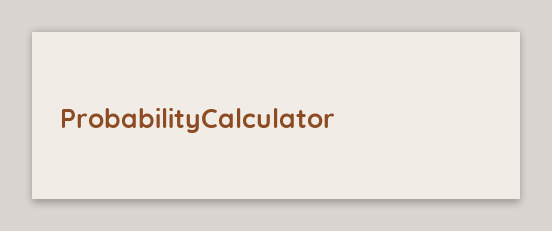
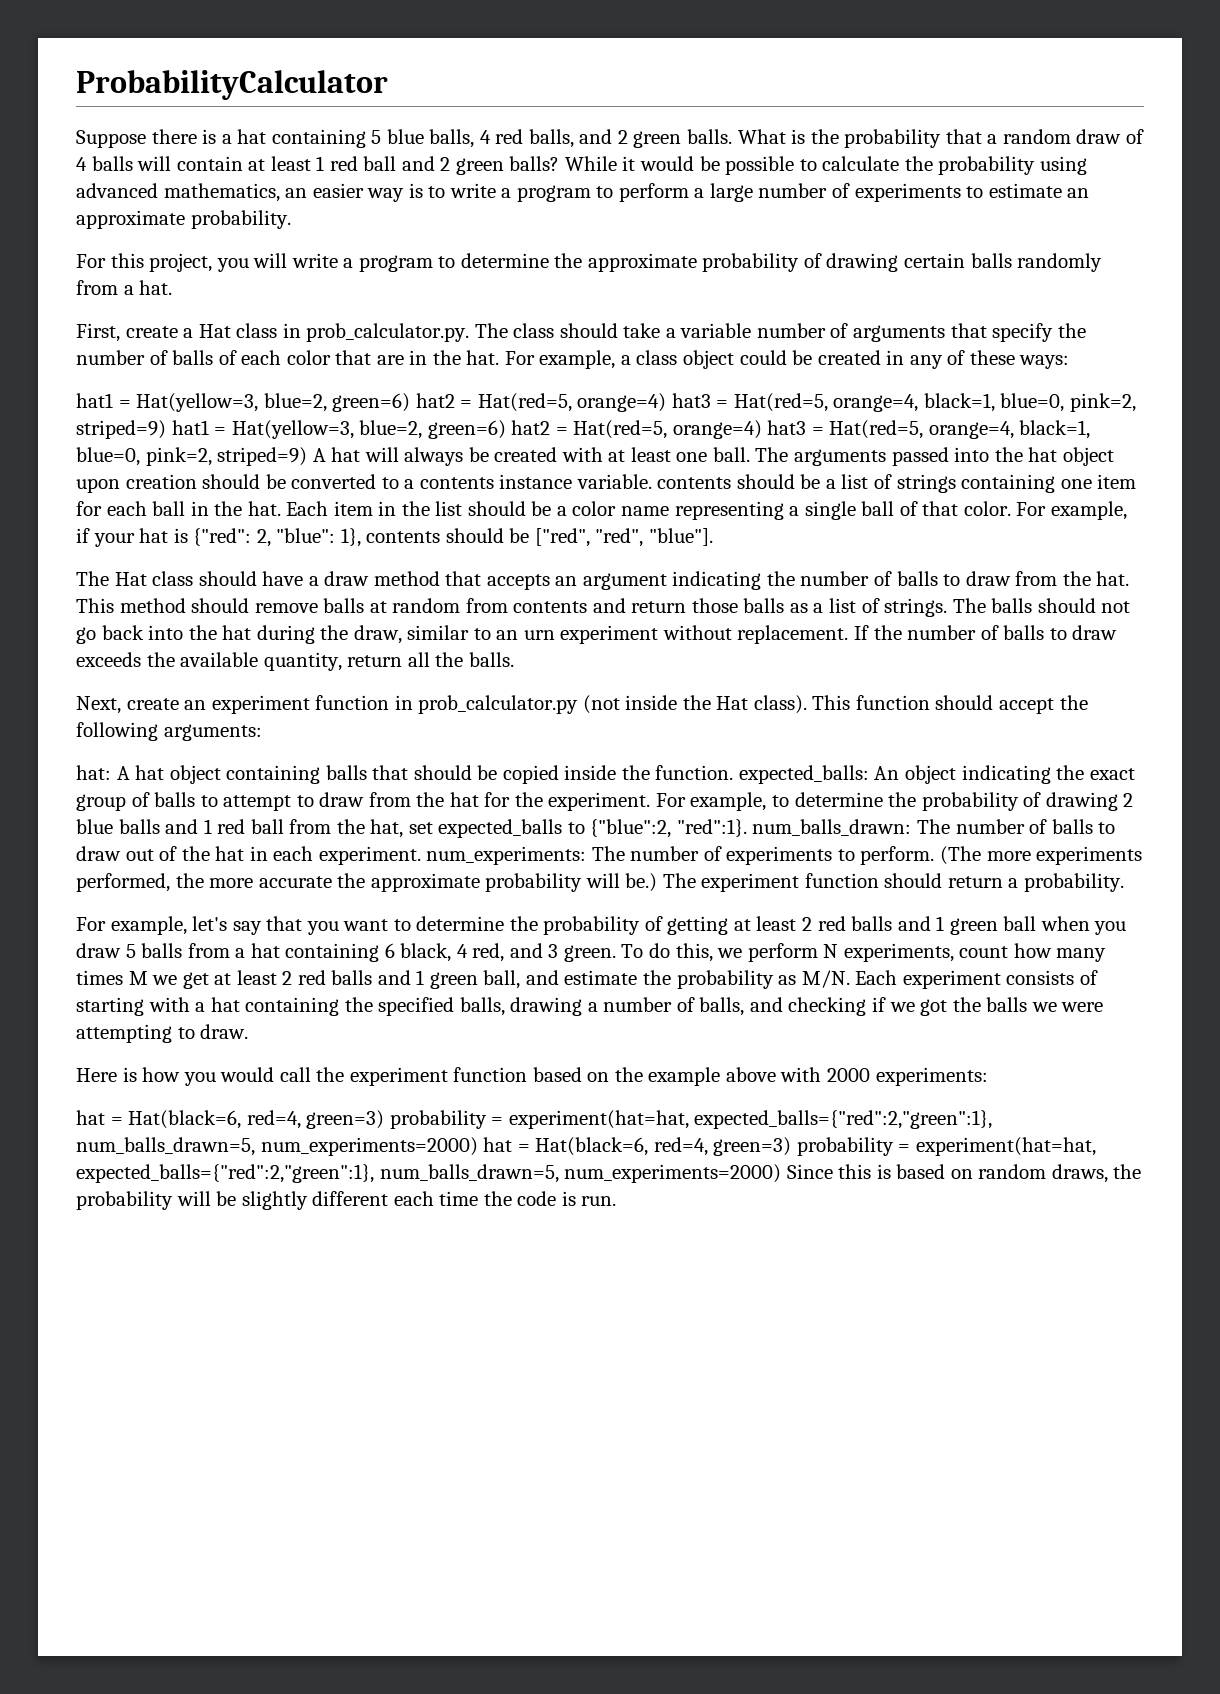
+ Suppose there is a hat containing 5 blue balls, 4 red balls, and 2 green balls. What is the probability that a random draw of 4 balls will contain at least 1 red ball and 2 green balls? While it would be possible to calculate the probability using advanced mathematics, an easier way is to write a program to perform a large number of experiments to estimate an approximate probability.
+ For this project, you will write a program to determine the approximate probability of drawing certain balls randomly from a hat.
+ First, create a Hat class in prob_calculator.py. The class should take a variable number of arguments that specify the number of balls of each color that are in the hat. For example, a class object could be created in any of these ways:
+ hat1 = Hat(yellow=3, blue=2, green=6) hat2 = Hat(red=5, orange=4) hat3 = Hat(red=5, orange=4, black=1, blue=0, pink=2, striped=9) hat1 = Hat(yellow=3, blue=2, green=6) hat2 = Hat(red=5, orange=4) hat3 = Hat(red=5, orange=4, black=1, blue=0, pink=2, striped=9) A hat will always be created with at least one ball. The arguments passed into the hat object upon creation should be converted to a contents instance variable. contents should be a list of strings containing one item for each ball in the hat. Each item in the list should be a color name representing a single ball of that color. For example, if your hat is {"red": 2, "blue": 1}, contents should be ["red", "red", "blue"].
+ The Hat class should have a draw method that accepts an argument indicating the number of balls to draw from the hat. This method should remove balls at random from contents and return those balls as a list of strings. The balls should not go back into the hat during the draw, similar to an urn experiment without replacement. If the number of balls to draw exceeds the available quantity, return all the balls.
+ Next, create an experiment function in prob_calculator.py (not inside the Hat class). This function should accept the following arguments:
+ hat: A hat object containing balls that should be copied inside the function. expected_balls: An object indicating the exact group of balls to attempt to draw from the hat for the experiment. For example, to determine the probability of drawing 2 blue balls and 1 red ball from the hat, set expected_balls to {"blue":2, "red":1}. num_balls_drawn: The number of balls to draw out of the hat in each experiment. num_experiments: The number of experiments to perform. (The more experiments performed, the more accurate the approximate probability will be.) The experiment function should return a probability.
+ For example, let's say that you want to determine the probability of getting at least 2 red balls and 1 green ball when you draw 5 balls from a hat containing 6 black, 4 red, and 3 green. To do this, we perform N experiments, count how many times M we get at least 2 red balls and 1 green ball, and estimate the probability as M/N. Each experiment consists of starting with a hat containing the specified balls, drawing a number of balls, and checking if we got the balls we were attempting to draw.
+ Here is how you would call the experiment function based on the example above with 2000 experiments:
+ hat = Hat(black=6, red=4, green=3) probability = experiment(hat=hat, expected_balls={"red":2,"green":1}, num_balls_drawn=5, num_experiments=2000) hat = Hat(black=6, red=4, green=3) probability = experiment(hat=hat, expected_balls={"red":2,"green":1}, num_balls_drawn=5, num_experiments=2000) Since this is based on random draws, the probability will be slightly different each time the code is run.

